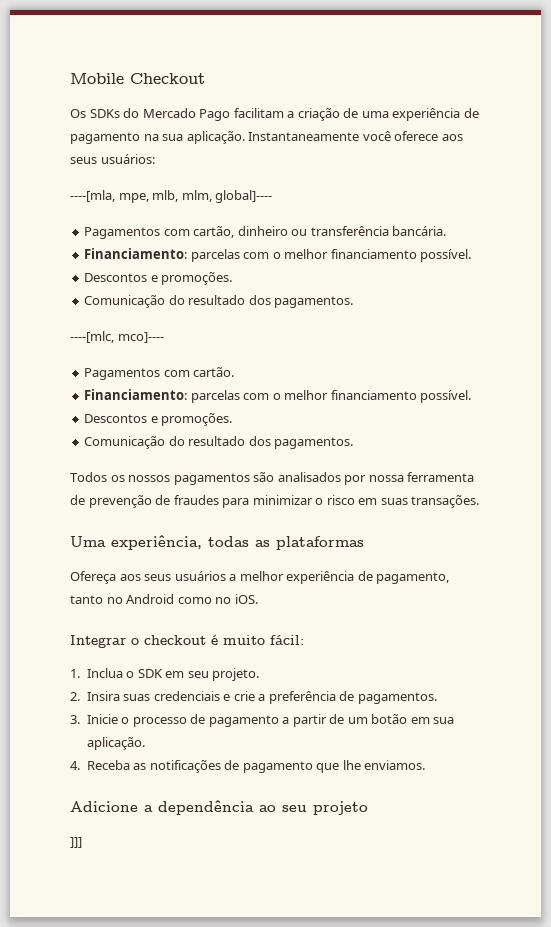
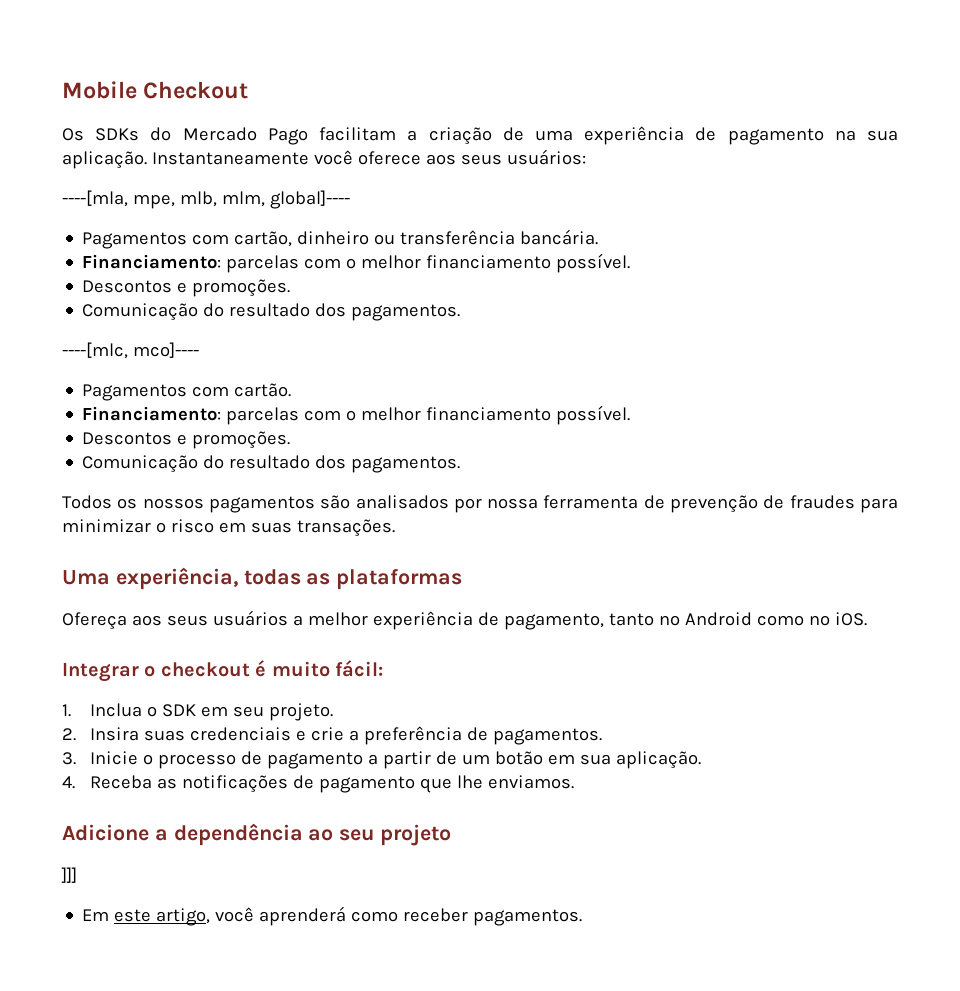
+ Em este artigo, você aprenderá como receber pagamentos.

